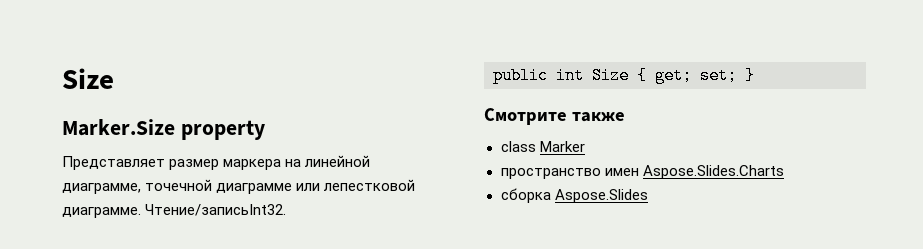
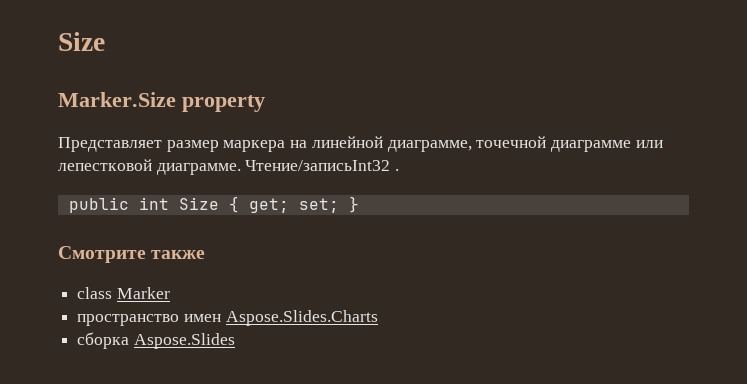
- Чтение/записьInt32.
+ Чтение/записьInt32 .

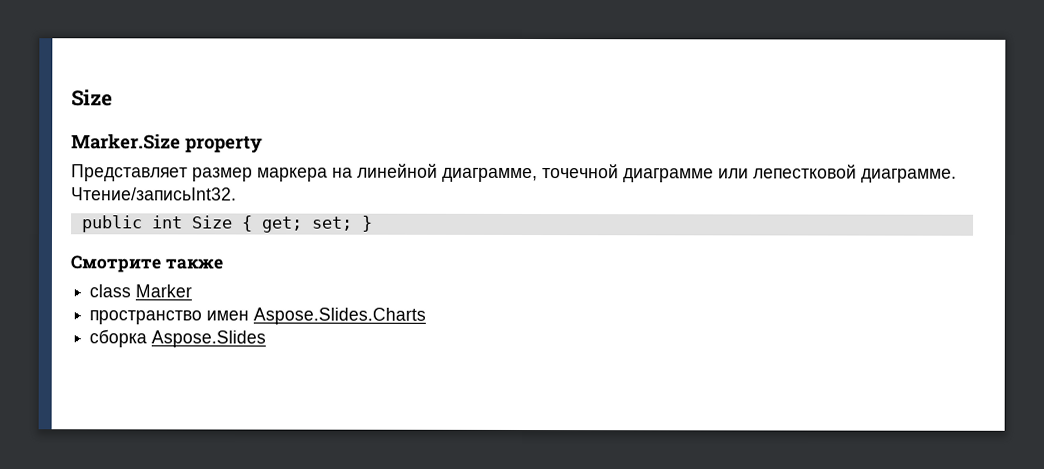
- Чтение/записьInt32 .
+ Чтение/записьInt32.

